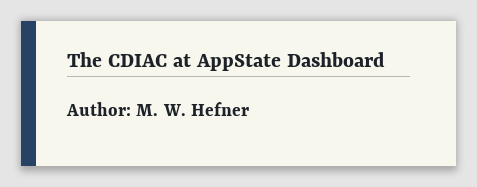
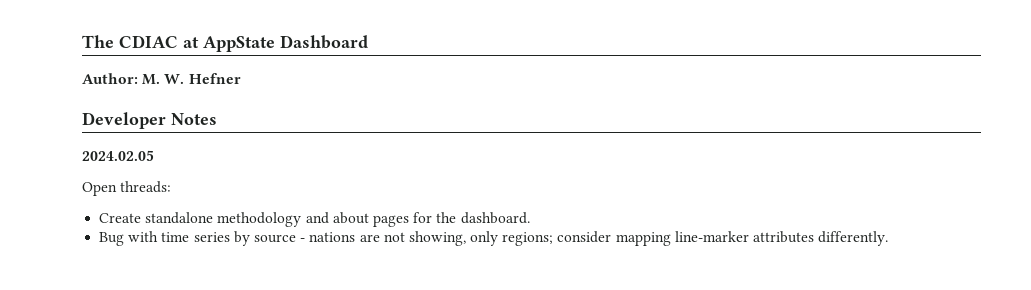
+ Developer Notes
+ 2024.02.05
+ Open threads:
+ Create standalone methodology and about pages for the dashboard.
+ Bug with time series by source - nations are not showing, only regions; consider mapping line-marker attributes differently.

